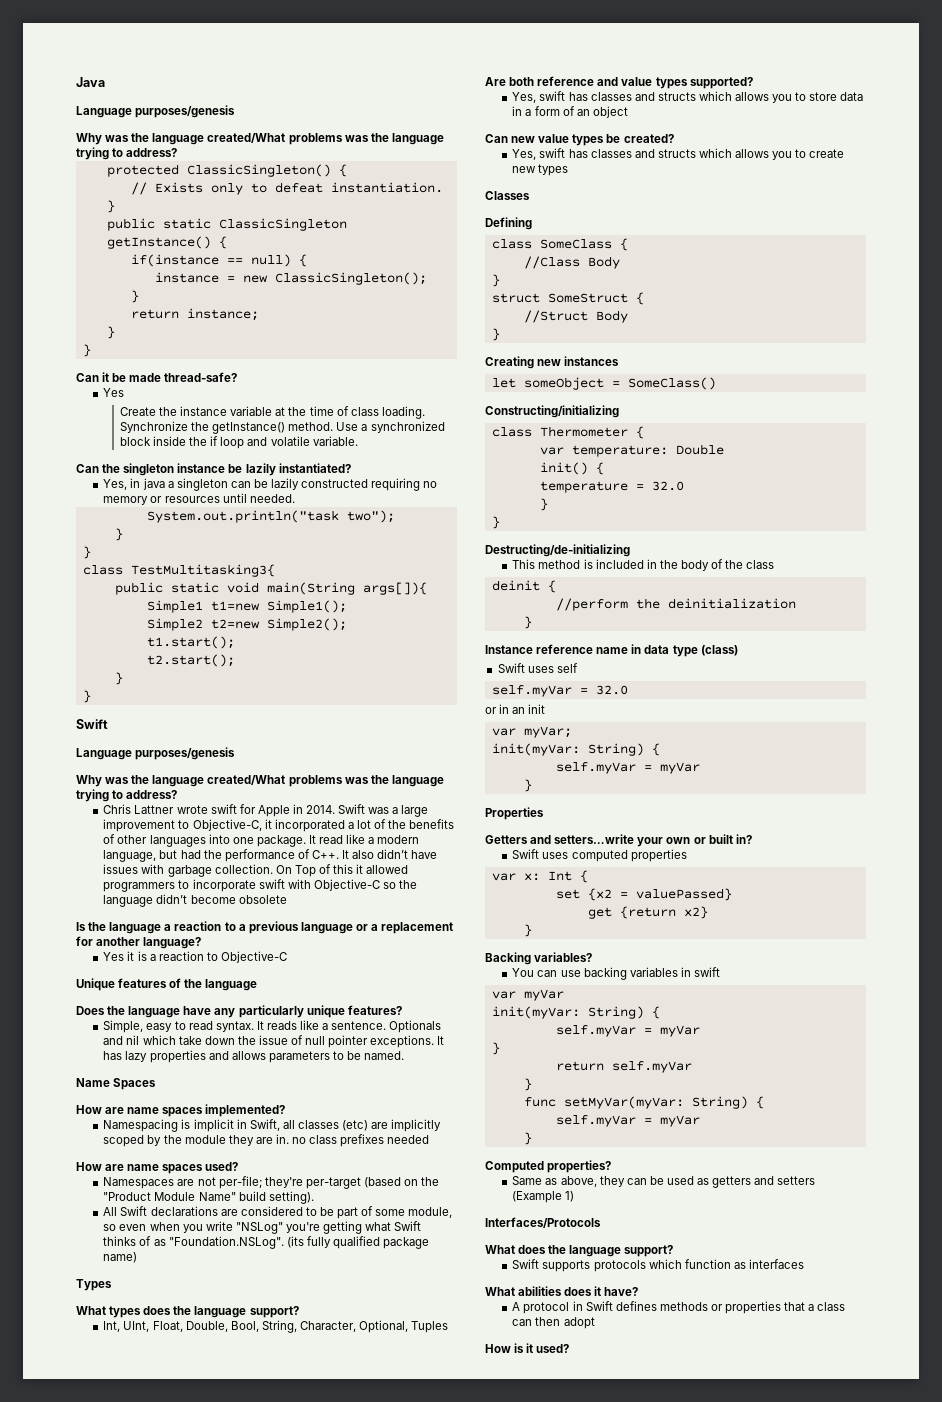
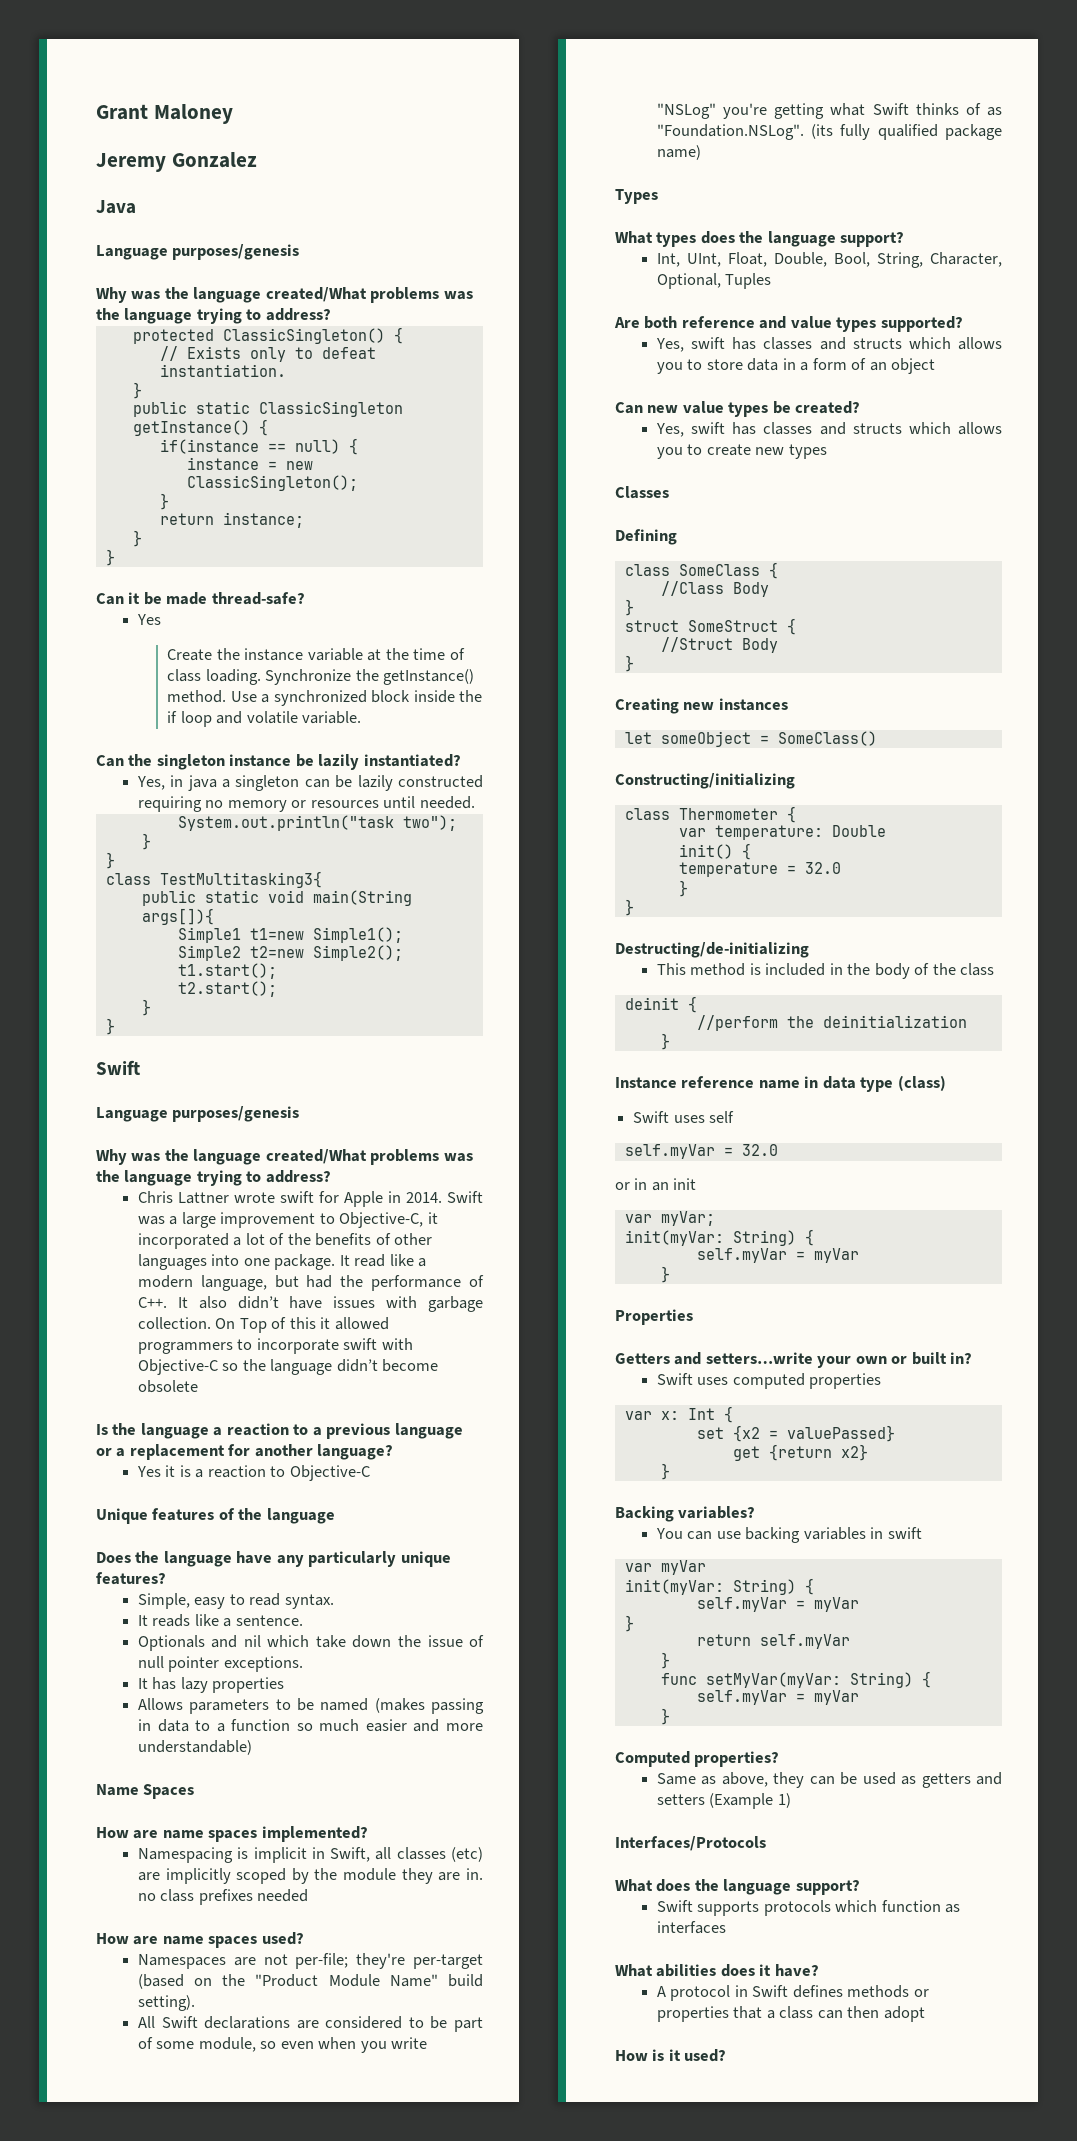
+ Grant Maloney
+ Jeremy Gonzalez
- Simple, easy to read syntax. It reads like a sentence. Optionals and nil which take down the issue of null pointer exceptions. It has lazy properties and allows parameters to be named.
+ Simple, easy to read syntax.
+ It reads like a sentence.
+ Optionals and nil which take down the issue of null pointer exceptions.
+ It has lazy properties
+ Allows parameters to be named (makes passing in data to a function so much easier and more understandable)

